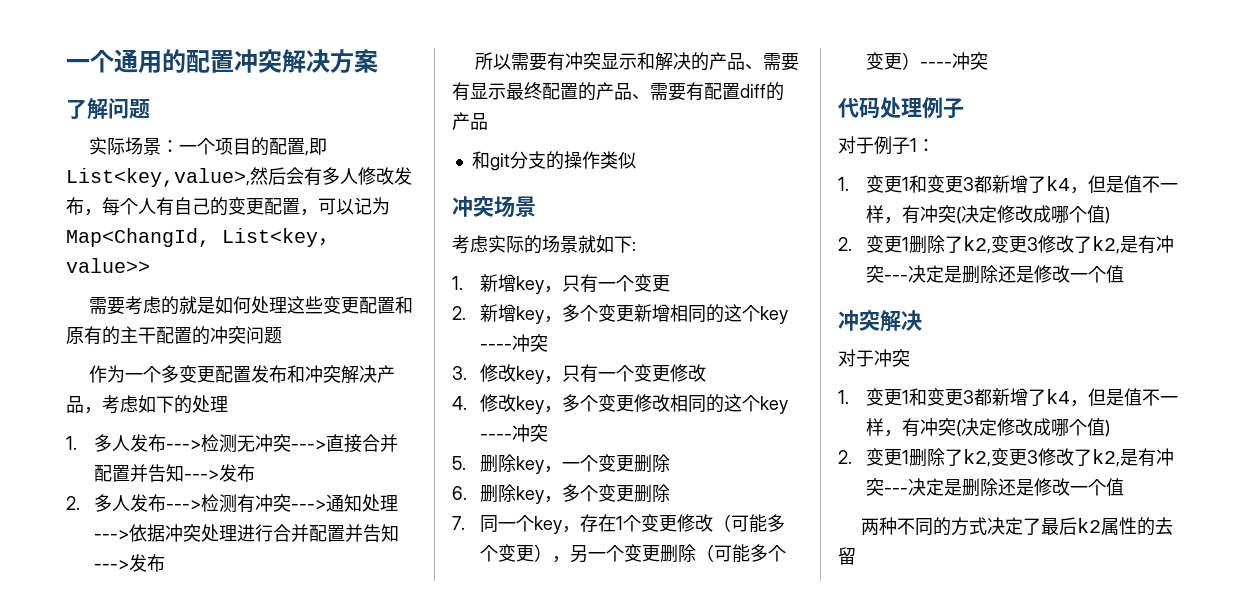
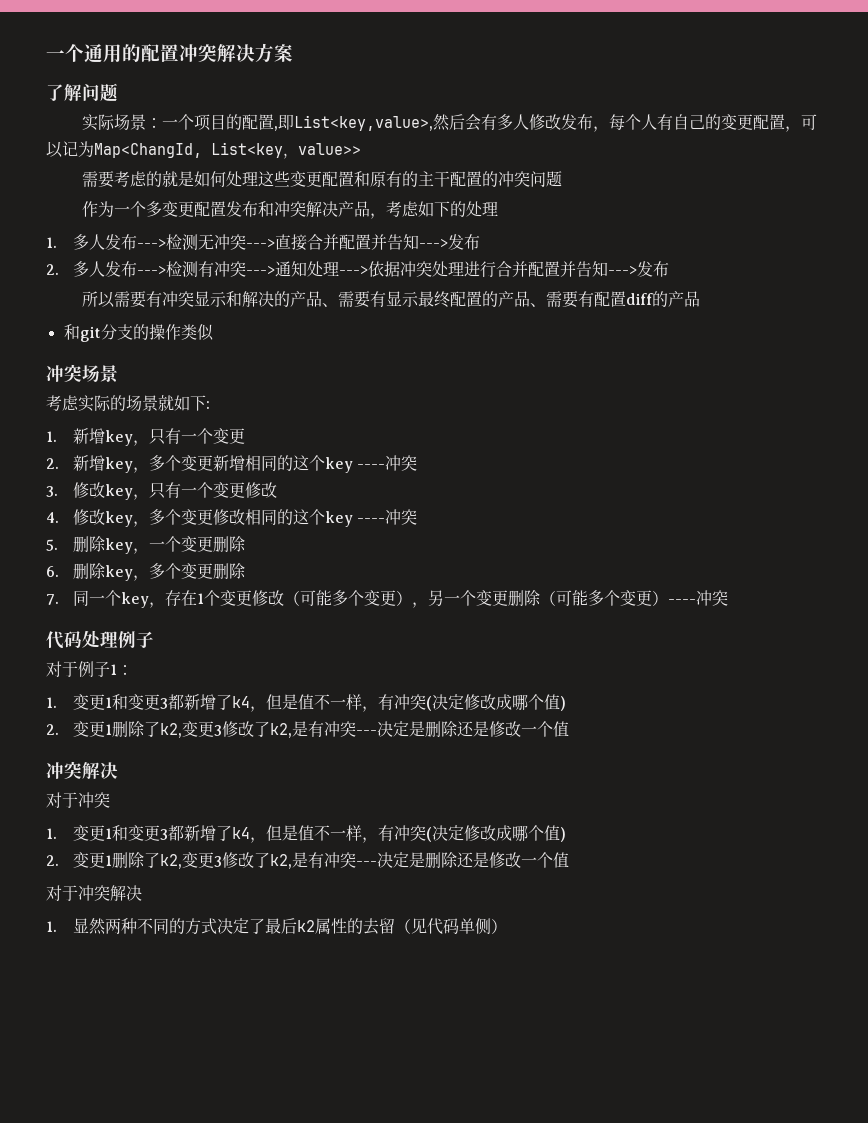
- 两种不同的方式决定了最后k2属性的去留
+ 对于冲突解决
+ 1.显然两种不同的方式决定了最后k2属性的去留（见代码单侧）

